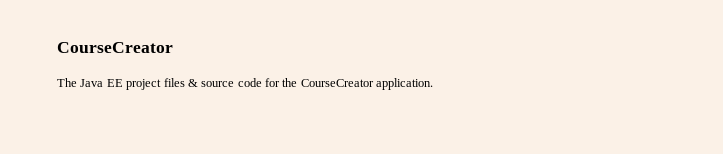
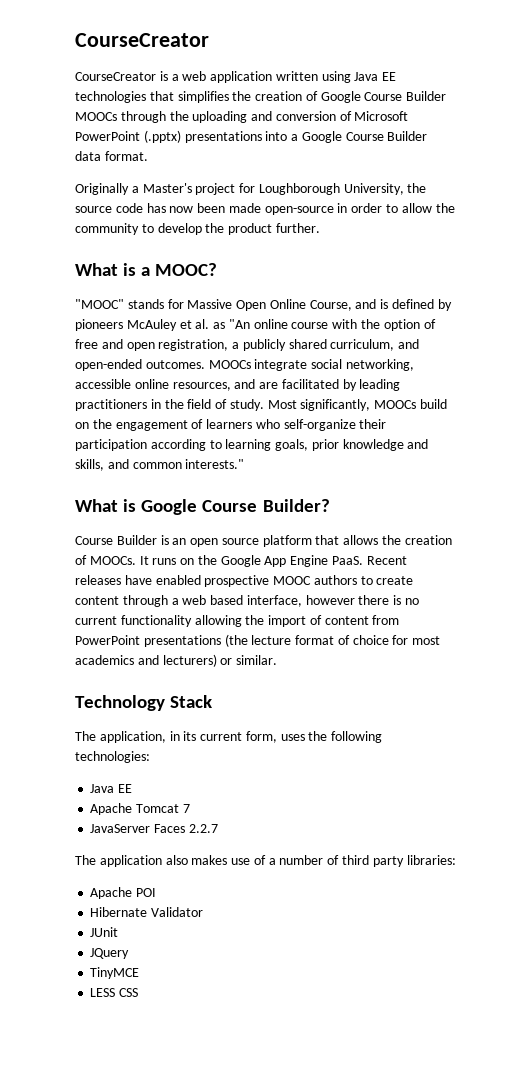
- The Java EE project files & source code for the CourseCreator application.
+ CourseCreator is a web application written using Java EE technologies that simplifies the creation of Google Course Builder MOOCs through the uploading and conversion of Microsoft PowerPoint (.pptx) presentations into a Google Course Builder data format.
+ Originally a Master's project for Loughborough University, the source code has now been made open-source in order to allow the community to develop the product further.
+ What is a MOOC?
+ "MOOC" stands for Massive Open Online Course, and is defined by pioneers McAuley et al. as "An online course with the option of free and open registration, a publicly shared curriculum, and open-ended outcomes. MOOCs integrate social networking, accessible online resources, and are facilitated by leading practitioners in the field of study. Most significantly, MOOCs build on the engagement of learners who self-organize their participation according to learning goals, prior knowledge and skills, and common interests."
+ What is Google Course Builder?
+ Course Builder is an open source platform that allows the creation of MOOCs. It runs on the Google App Engine PaaS. Recent releases have enabled prospective MOOC authors to create content through a web based interface, however there is no current functionality allowing the import of content from PowerPoint presentations (the lecture format of choice for most academics and lecturers) or similar.
+ Technology Stack
+ The application, in its current form, uses the following technologies:
+ Java EE
+ Apache Tomcat 7
+ JavaServer Faces 2.2.7
+ The application also makes use of a number of third party libraries:
+ Apache POI
+ Hibernate Validator
+ JUnit
+ JQuery
+ TinyMCE
+ LESS CSS

